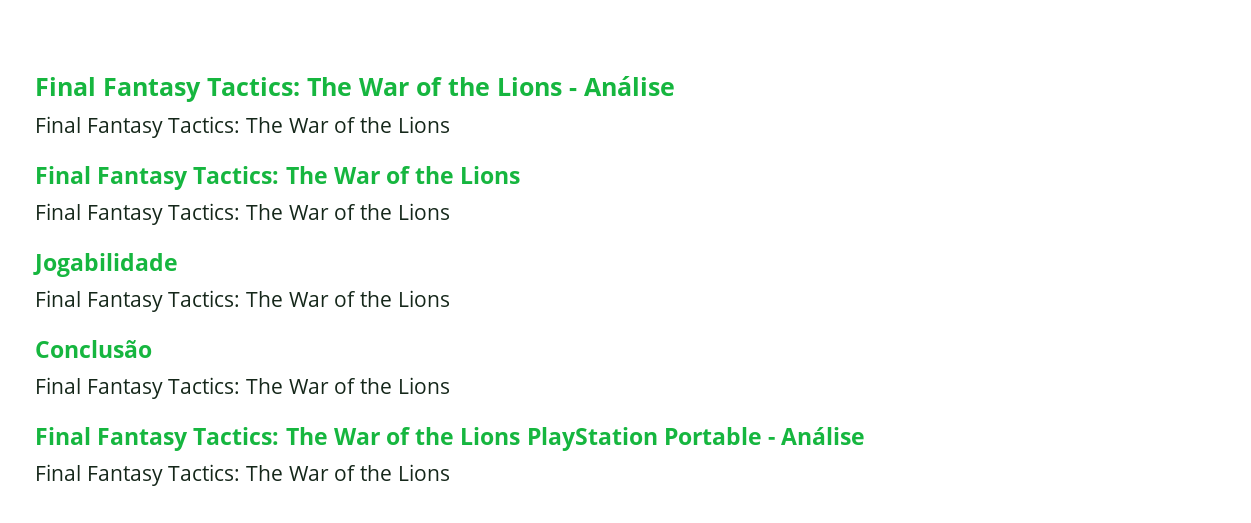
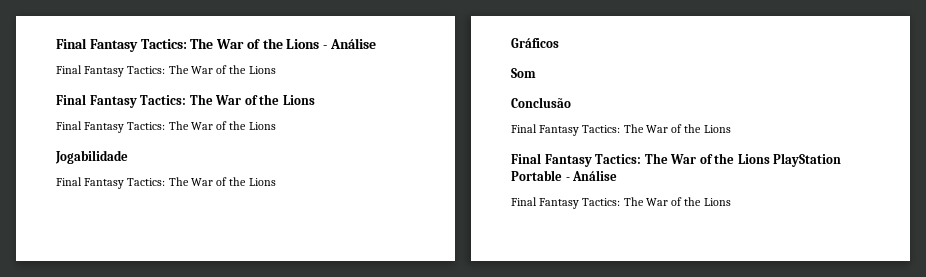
+ Gráficos
+ Som

